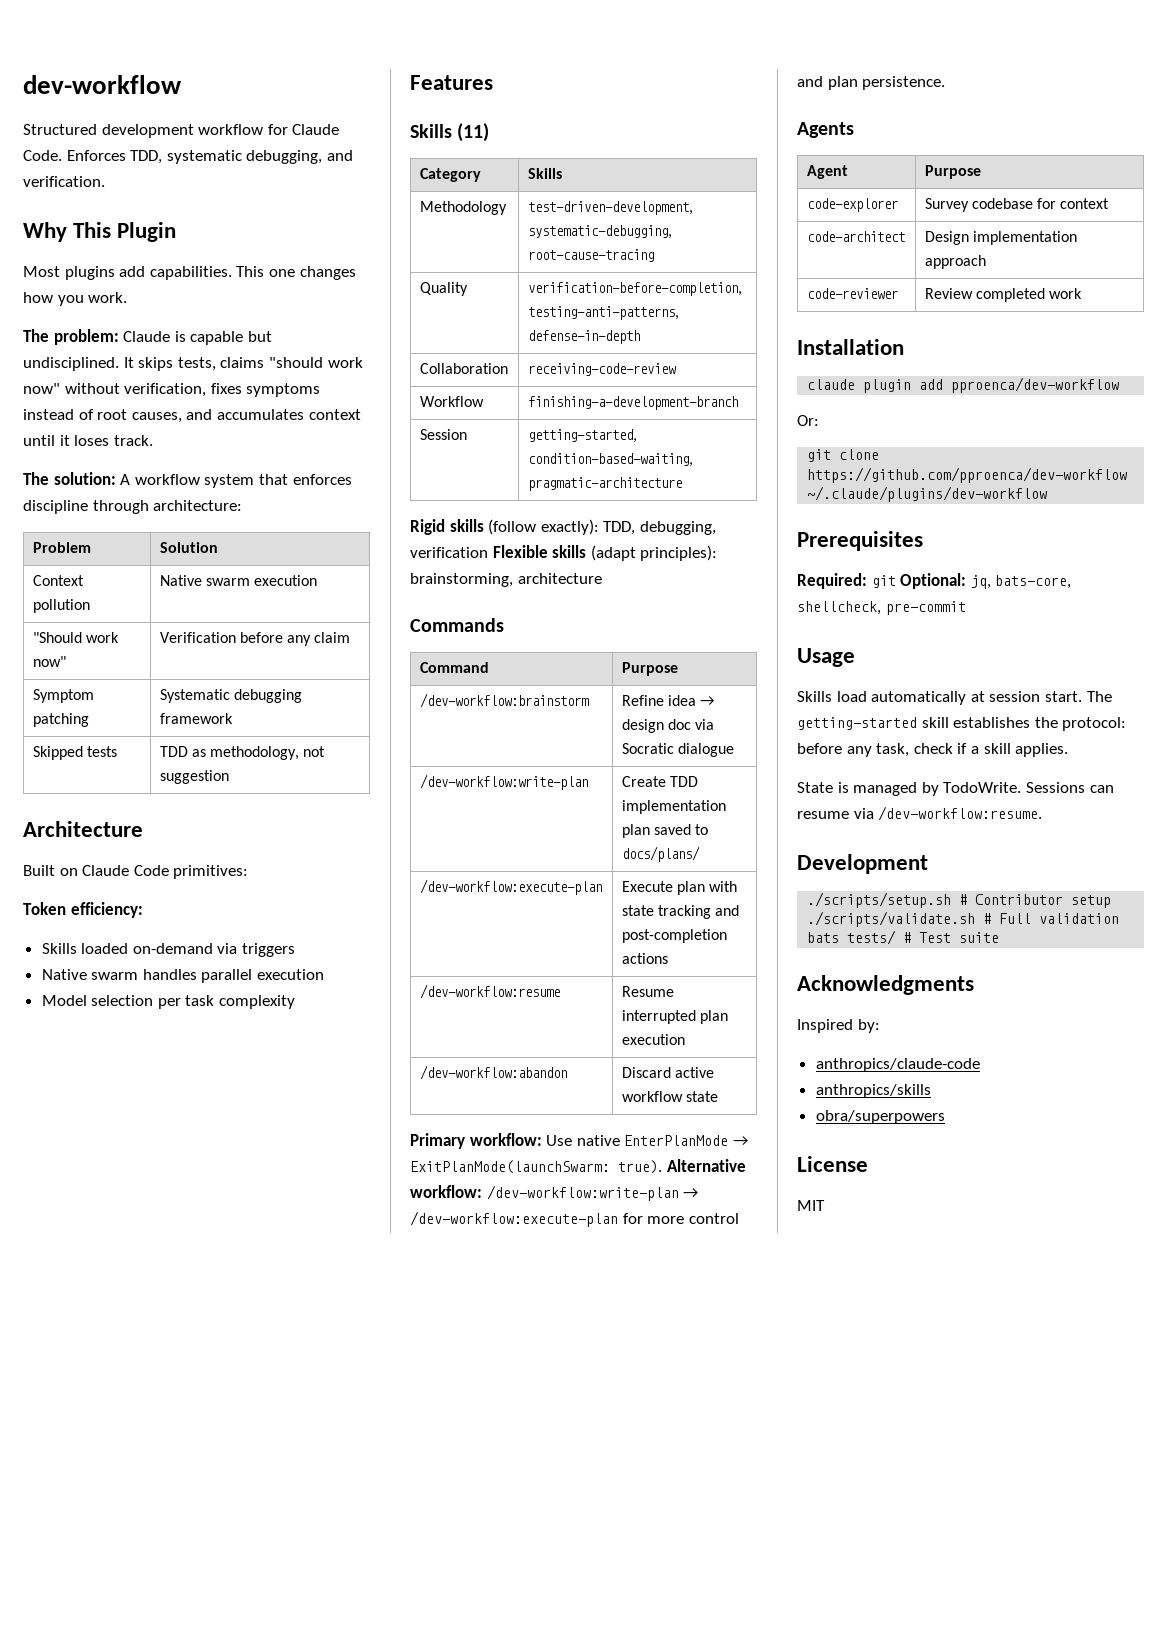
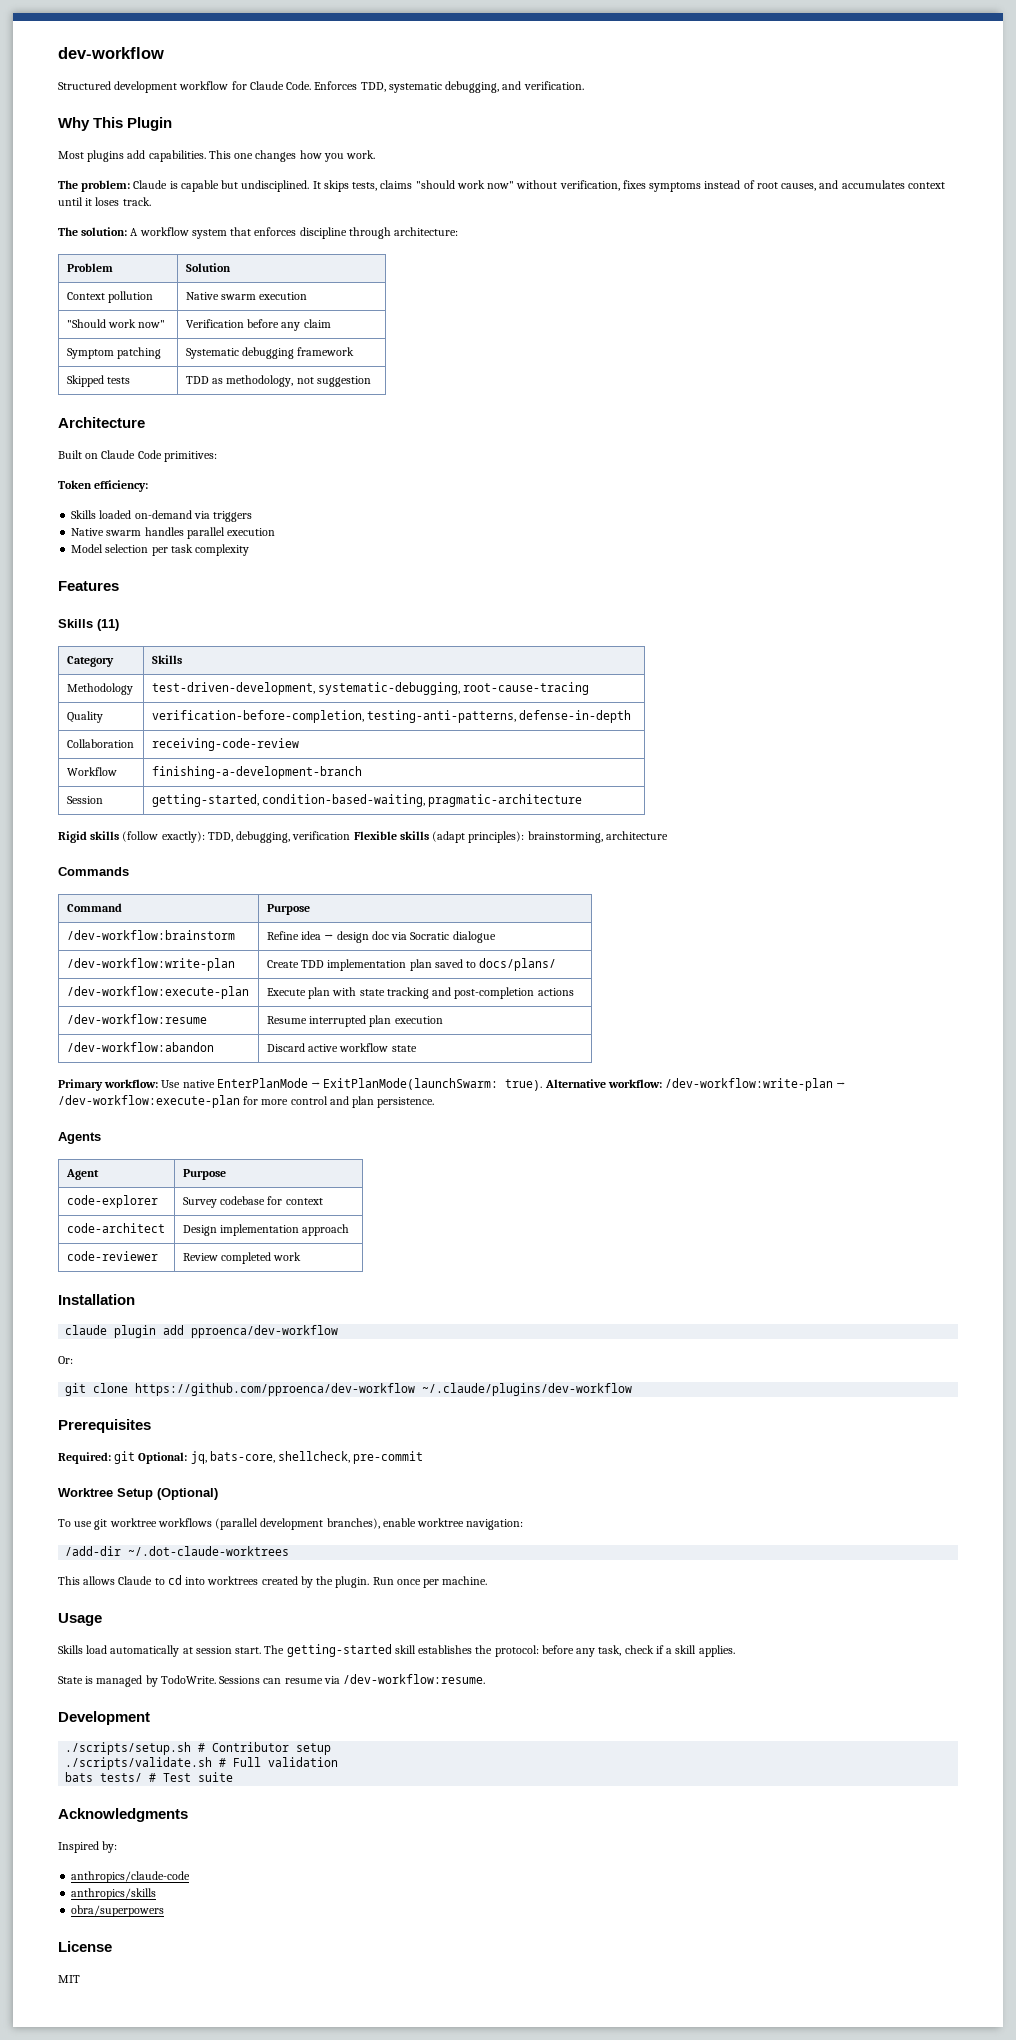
+ Worktree Setup (Optional)
+ To use git worktree workflows (parallel development branches), enable worktree navigation:
+ /add-dir ~/.dot-claude-worktrees
+ This allows Claude to cd into worktrees created by the plugin. Run once per machine.

